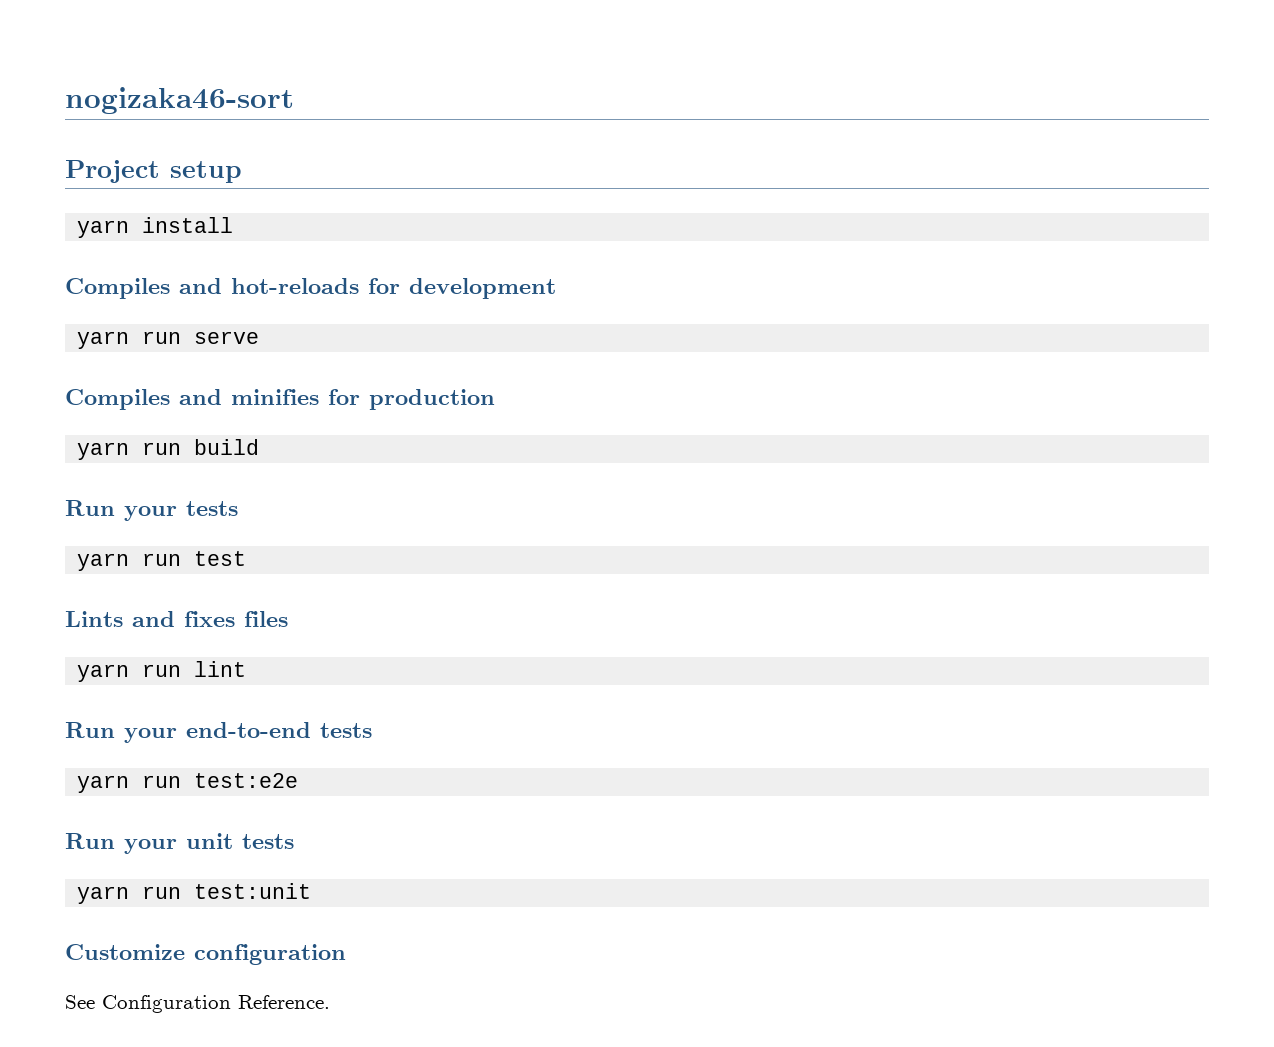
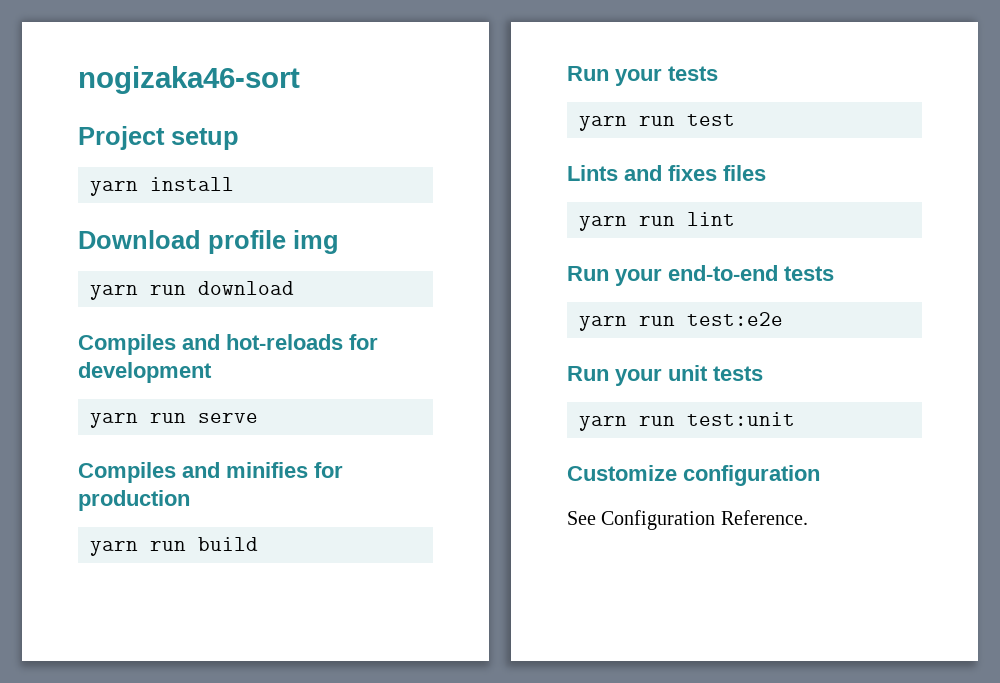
+ Download profile img
+ yarn run download

